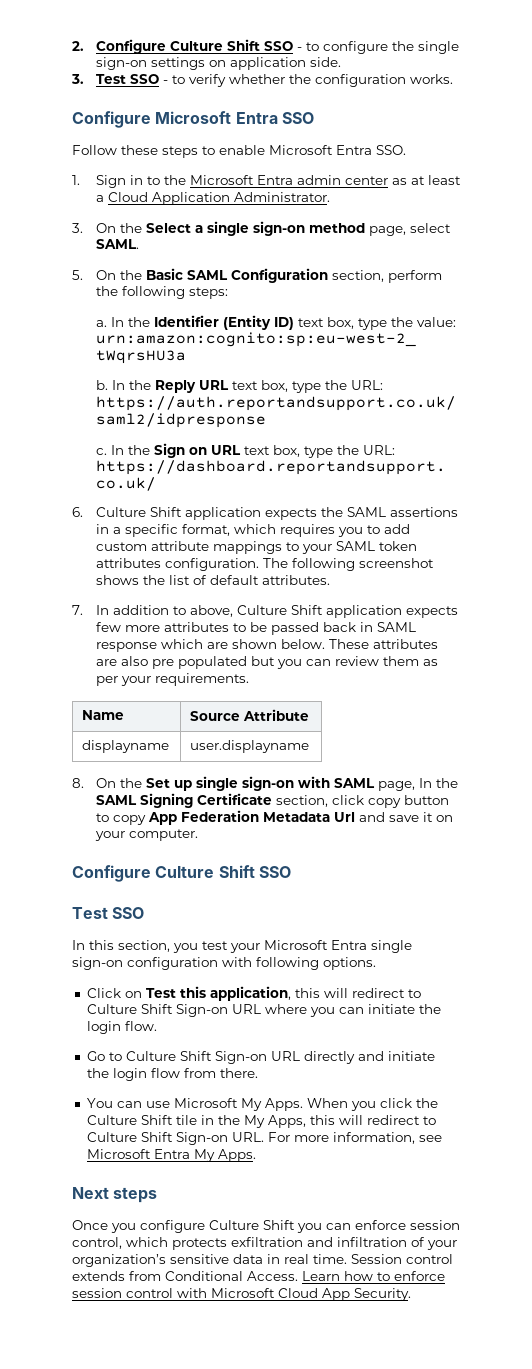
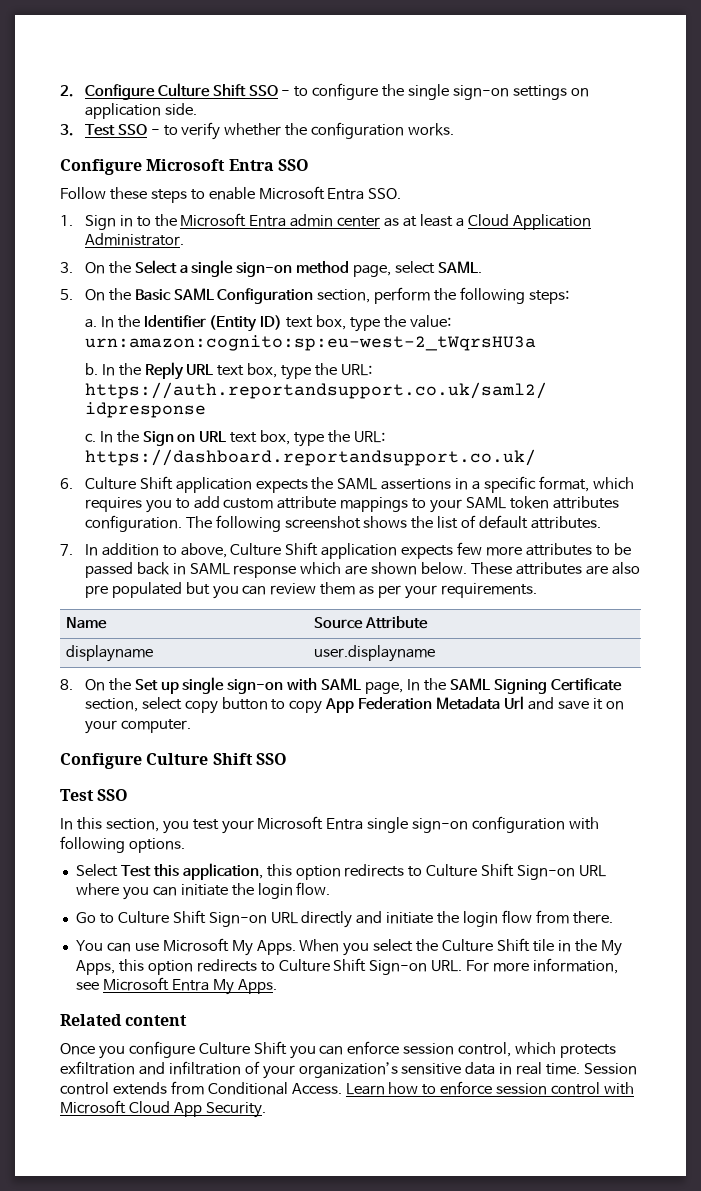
- 8. On the Set up single sign-on with SAML page, In the SAML Signing Certificate section, click copy button to copy App Federation Metadata Url and save it on your computer.
+ 8. On the Set up single sign-on with SAML page, In the SAML Signing Certificate section, select copy button to copy App Federation Metadata Url and save it on your computer.
- Click on Test this application, this will redirect to Culture Shift Sign-on URL where you can initiate the login flow.
+ Select Test this application, this option redirects to Culture Shift Sign-on URL where you can initiate the login flow.
- When you click the Culture Shift tile in the My Apps, this will redirect to Culture Shift Sign-on URL. For more information, see Microsoft Entra My Apps.
+ When you select the Culture Shift tile in the My Apps, this option redirects to Culture Shift Sign-on URL. For more information, see Microsoft Entra My Apps.
- Next steps
+ Related content

